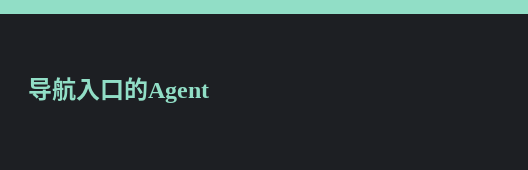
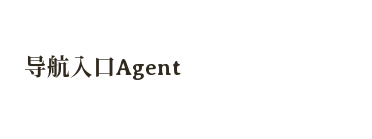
- 导航入口的Agent
+ 导航入口Agent

